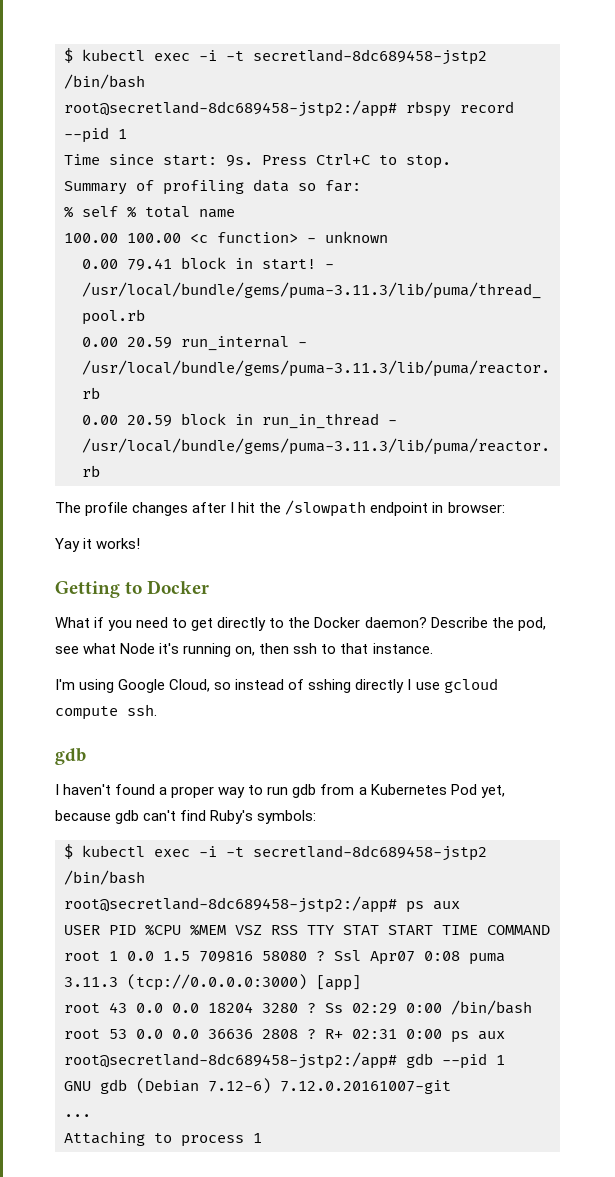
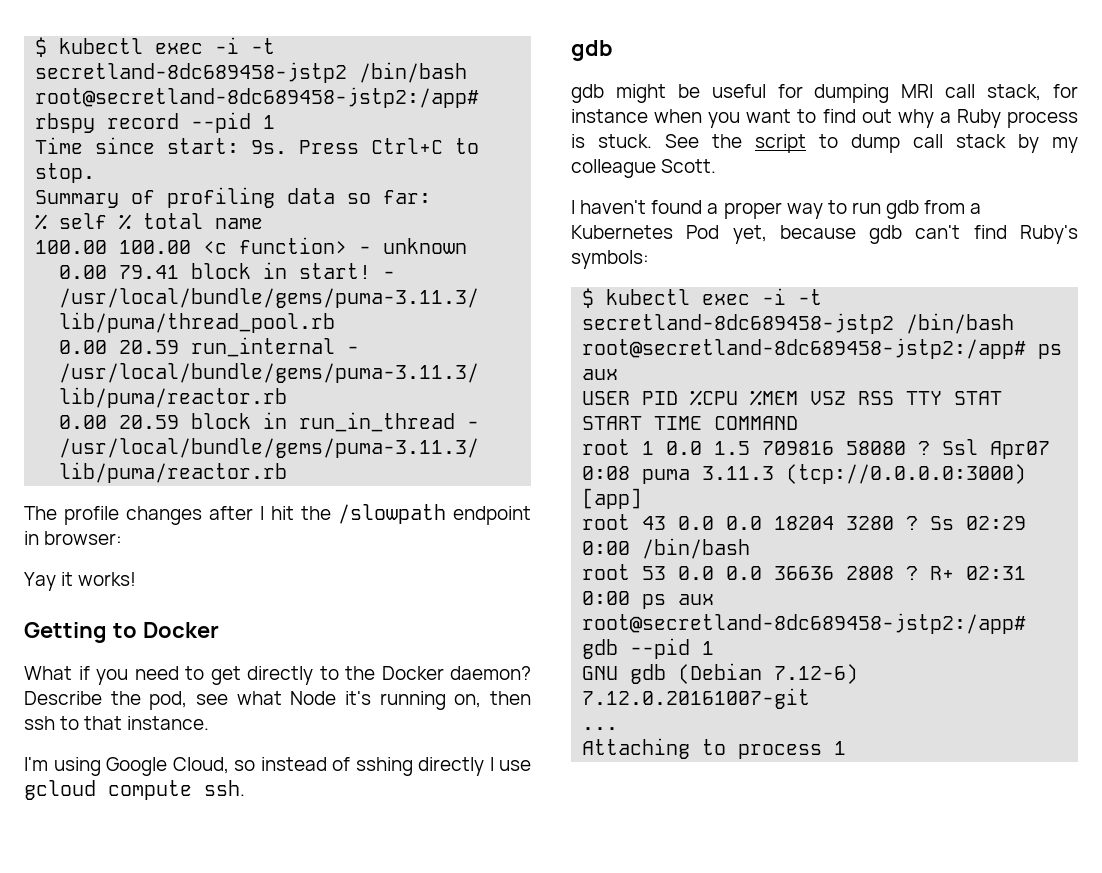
+ gdb might be useful for dumping MRI call stack, for instance when you want to find out why a Ruby process is stuck. See the script to dump call stack by my colleague Scott.

